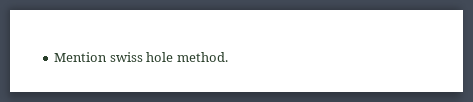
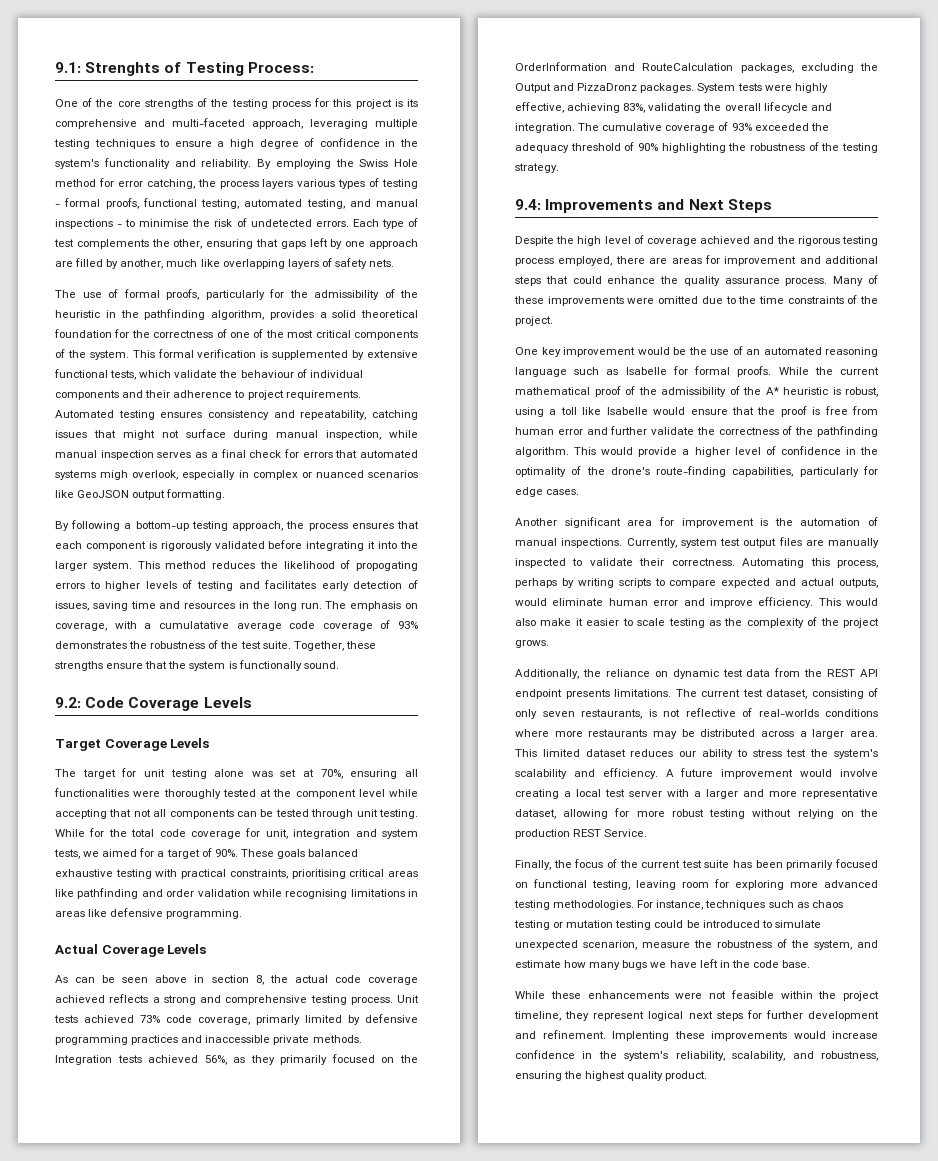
- Mention swiss hole method.
+ 9.1: Strenghts of Testing Process:
+ One of the core strengths of the testing process for this project is its comprehensive and multi-faceted approach, leveraging multiple testing techniques to ensure a high degree of confidence in the system's functionality and reliability. By employing the Swiss Hole method for error catching, the process layers various types of testing - formal proofs, functional testing, automated testing, and manual inspections - to minimise the risk of undetected errors. Each type of test complements the other, ensuring that gaps left by one approach are filled by another, much like overlapping layers of safety nets.
+ The use of formal proofs, particularly for the admissibility of the heuristic in the pathfinding algorithm, provides a solid theoretical foundation for the correctness of one of the most critical components of the system. This formal verification is supplemented by extensive functional tests, which validate the behaviour of individual components and their adherence to project requirements. Automated testing ensures consistency and repeatability, catching issues that might not surface during manual inspection, while manual inspection serves as a final check for errors that automated systems migh overlook, especially in complex or nuanced scenarios like GeoJSON output formatting.
+ By following a bottom-up testing approach, the process ensures that each component is rigorously validated before integrating it into the larger system. This method reduces the likelihood of propogating errors to higher levels of testing and facilitates early detection of issues, saving time and resources in the long run. The emphasis on coverage, with a cumulatative average code coverage of 93% demonstrates the robustness of the test suite. Together, these strengths ensure that the system is functionally sound.
+ 9.2: Code Coverage Levels
+ Target Coverage Levels
+ The target for unit testing alone was set at 70%, ensuring all functionalities were thoroughly tested at the component level while accepting that not all components can be tested through unit testing. While for the total code coverage for unit, integration and system tests, we aimed for a target of 90%. These goals balanced exhaustive testing with practical constraints, prioritising critical areas like pathfinding and order validation while recognising limitations in areas like defensive programming.
+ Actual Coverage Levels
+ As can be seen above in section 8, the actual code coverage achieved reflects a strong and comprehensive testing process. Unit tests achieved 73% code coverage, primarly limited by defensive programming practices and inaccessible private methods. Integration tests achieved 56%, as they primarily focused on the OrderInformation and RouteCalculation packages, excluding the Output and PizzaDronz packages. System tests were highly effective, achieving 83%, validating the overall lifecycle and integration. The cumulative coverage of 93% exceeded the adequacy threshold of 90% highlighting the robustness of the testing strategy.
+ 9.4: Improvements and Next Steps
+ Despite the high level of coverage achieved and the rigorous testing process employed, there are areas for improvement and additional steps that could enhance the quality assurance process. Many of these improvements were omitted due to the time constraints of the project.
+ One key improvement would be the use of an automated reasoning language such as Isabelle for formal proofs. While the current mathematical proof of the admissibility of the A* heuristic is robust, using a toll like Isabelle would ensure that the proof is free from human error and further validate the correctness of the pathfinding algorithm. This would provide a higher level of confidence in the optimality of the drone's route-finding capabilities, particularly for edge cases.
+ Another significant area for improvement is the automation of manual inspections. Currently, system test output files are manually inspected to validate their correctness. Automating this process, perhaps by writing scripts to compare expected and actual outputs, would eliminate human error and improve efficiency. This would also make it easier to scale testing as the complexity of the project grows.
+ Additionally, the reliance on dynamic test data from the REST API endpoint presents limitations. The current test dataset, consisting of only seven restaurants, is not reflective of real-worlds conditions where more restaurants may be distributed across a larger area. This limited dataset reduces our ability to stress test the system's scalability and efficiency. A future improvement would involve creating a local test server with a larger and more representative dataset, allowing for more robust testing without relying on the production REST Service.
+ Finally, the focus of the current test suite has been primarily focused on functional testing, leaving room for exploring more advanced testing methodologies. For instance, techniques such as chaos testing or mutation testing could be introduced to simulate unexpected scenarion, measure the robustness of the system, and estimate how many bugs we have left in the code base.
+ While these enhancements were not feasible within the project timeline, they represent logical next steps for further development and refinement. Implenting these improvements would increase confidence in the system's reliability, scalability, and robustness, ensuring the highest quality product.

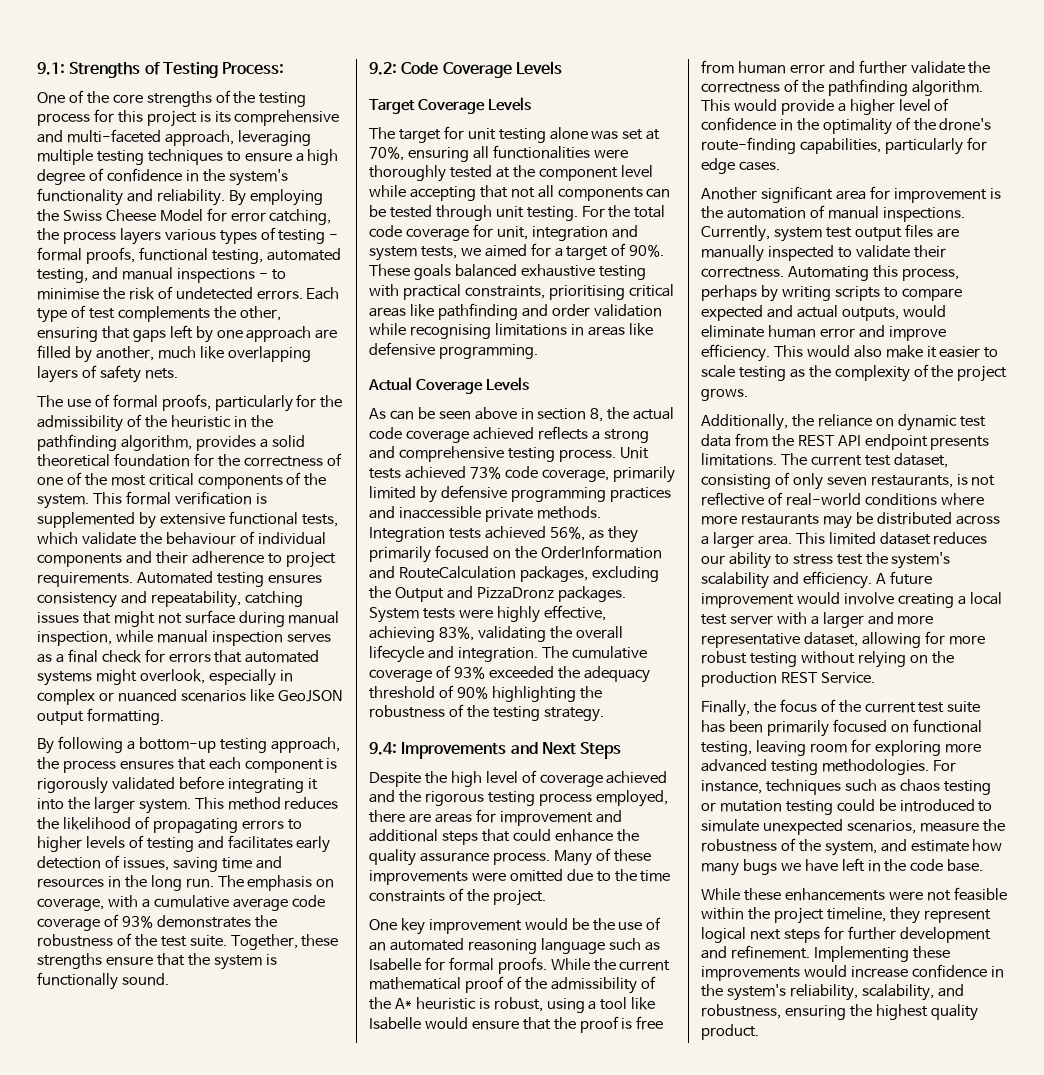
- 9.1: Strenghts of Testing Process:
+ 9.1: Strengths of Testing Process:
- By employing the Swiss Hole method for error catching, the process layers various types of testing - formal proofs, functional testing, automated testing, and manual inspections - to minimise the risk of undetected errors.
+ By employing the Swiss Cheese Model for error catching, the process layers various types of testing - formal proofs, functional testing, automated testing, and manual inspections - to minimise the risk of undetected errors.
- Automated testing ensures consistency and repeatability, catching issues that might not surface during manual inspection, while manual inspection serves as a final check for errors that automated systems migh overlook, especially in complex or nuanced scenarios like GeoJSON output formatting.
+ Automated testing ensures consistency and repeatability, catching issues that might not surface during manual inspection, while manual inspection serves as a final check for errors that automated systems might overlook, especially in complex or nuanced scenarios like GeoJSON output formatting.
- This method reduces the likelihood of propogating errors to higher levels of testing and facilitates early detection of issues, saving time and resources in the long run.
+ This method reduces the likelihood of propagating errors to higher levels of testing and facilitates early detection of issues, saving time and resources in the long run.
- The emphasis on coverage, with a cumulatative average code coverage of 93% demonstrates the robustness of the test suite.
+ The emphasis on coverage, with a cumulative average code coverage of 93% demonstrates the robustness of the test suite.
- While for the total code coverage for unit, integration and system tests, we aimed for a target of 90%.
+ For the total code coverage for unit, integration and system tests, we aimed for a target of 90%.
- Unit tests achieved 73% code coverage, primarly limited by defensive programming practices and inaccessible private methods.
+ Unit tests achieved 73% code coverage, primarily limited by defensive programming practices and inaccessible private methods.
- While the current mathematical proof of the admissibility of the A* heuristic is robust, using a toll like Isabelle would ensure that the proof is free from human error and further validate the correctness of the pathfinding algorithm.
+ While the current mathematical proof of the admissibility of the A* heuristic is robust, using a tool like Isabelle would ensure that the proof is free from human error and further validate the correctness of the pathfinding algorithm.
- The current test dataset, consisting of only seven restaurants, is not reflective of real-worlds conditions where more restaurants may be distributed across a larger area.
+ The current test dataset, consisting of only seven restaurants, is not reflective of real-world conditions where more restaurants may be distributed across a larger area.
- For instance, techniques such as chaos testing or mutation testing could be introduced to simulate unexpected scenarion, measure the robustness of the system, and estimate how many bugs we have left in the code base.
+ For instance, techniques such as chaos testing or mutation testing could be introduced to simulate unexpected scenarios, measure the robustness of the system, and estimate how many bugs we have left in the code base.
- Implenting these improvements would increase confidence in the system's reliability, scalability, and robustness, ensuring the highest quality product.
+ Implementing these improvements would increase confidence in the system's reliability, scalability, and robustness, ensuring the highest quality product.

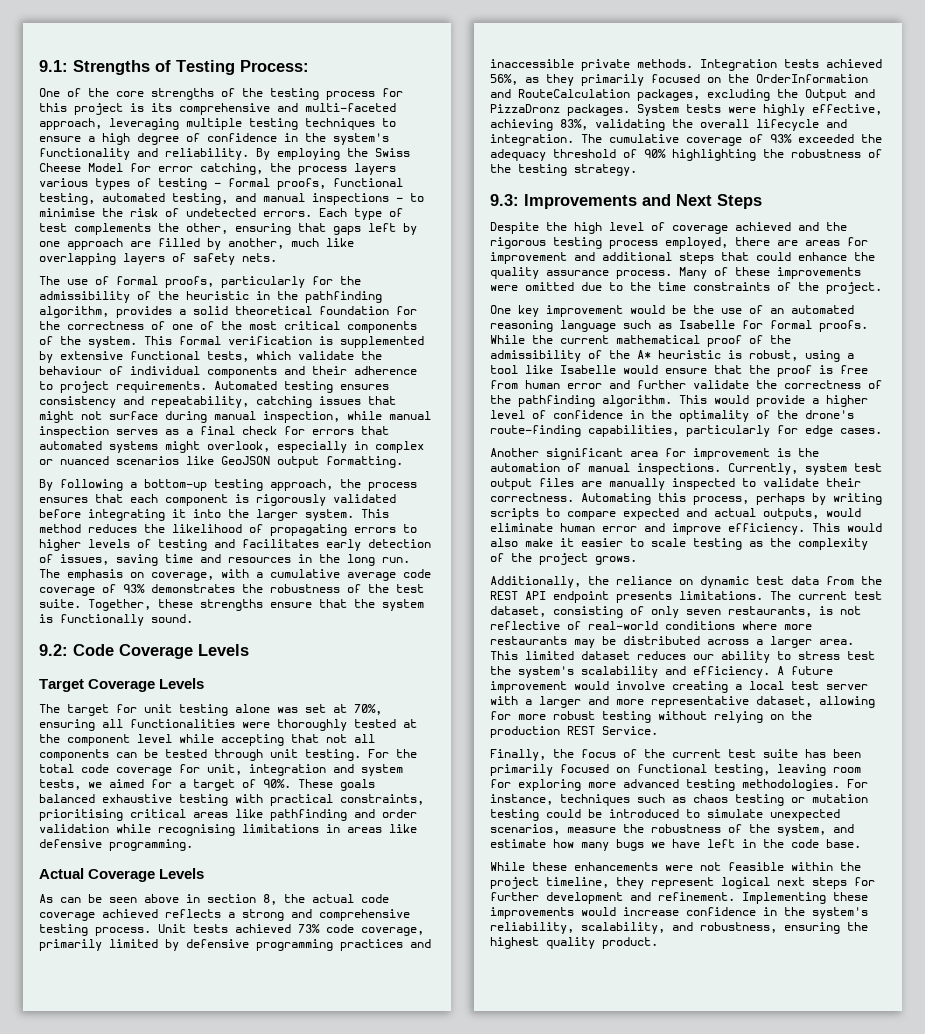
- 9.4: Improvements and Next Steps
+ 9.3: Improvements and Next Steps

